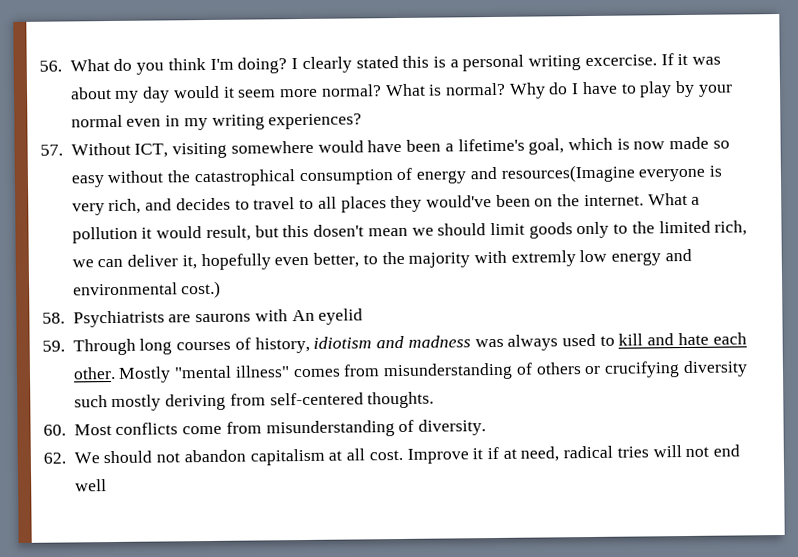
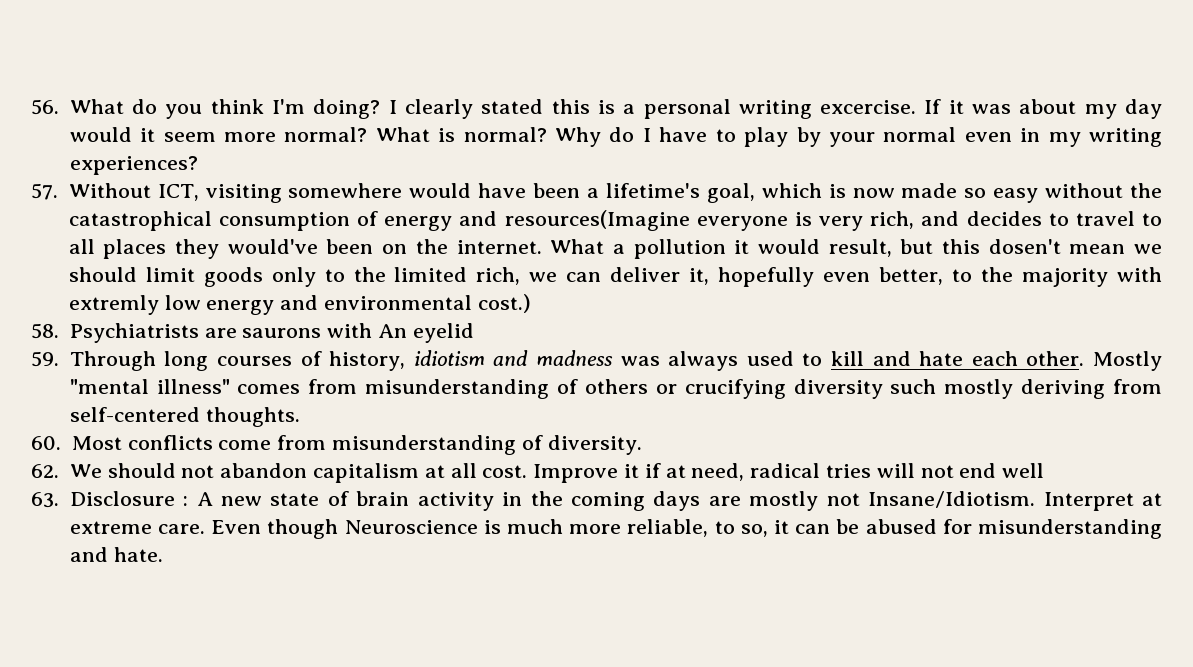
+ 63. Disclosure : A new state of brain activity in the coming days are mostly not Insane/Idiotism. Interpret at extreme care. Even though Neuroscience is much more reliable, to so, it can be abused for misunderstanding and hate.

